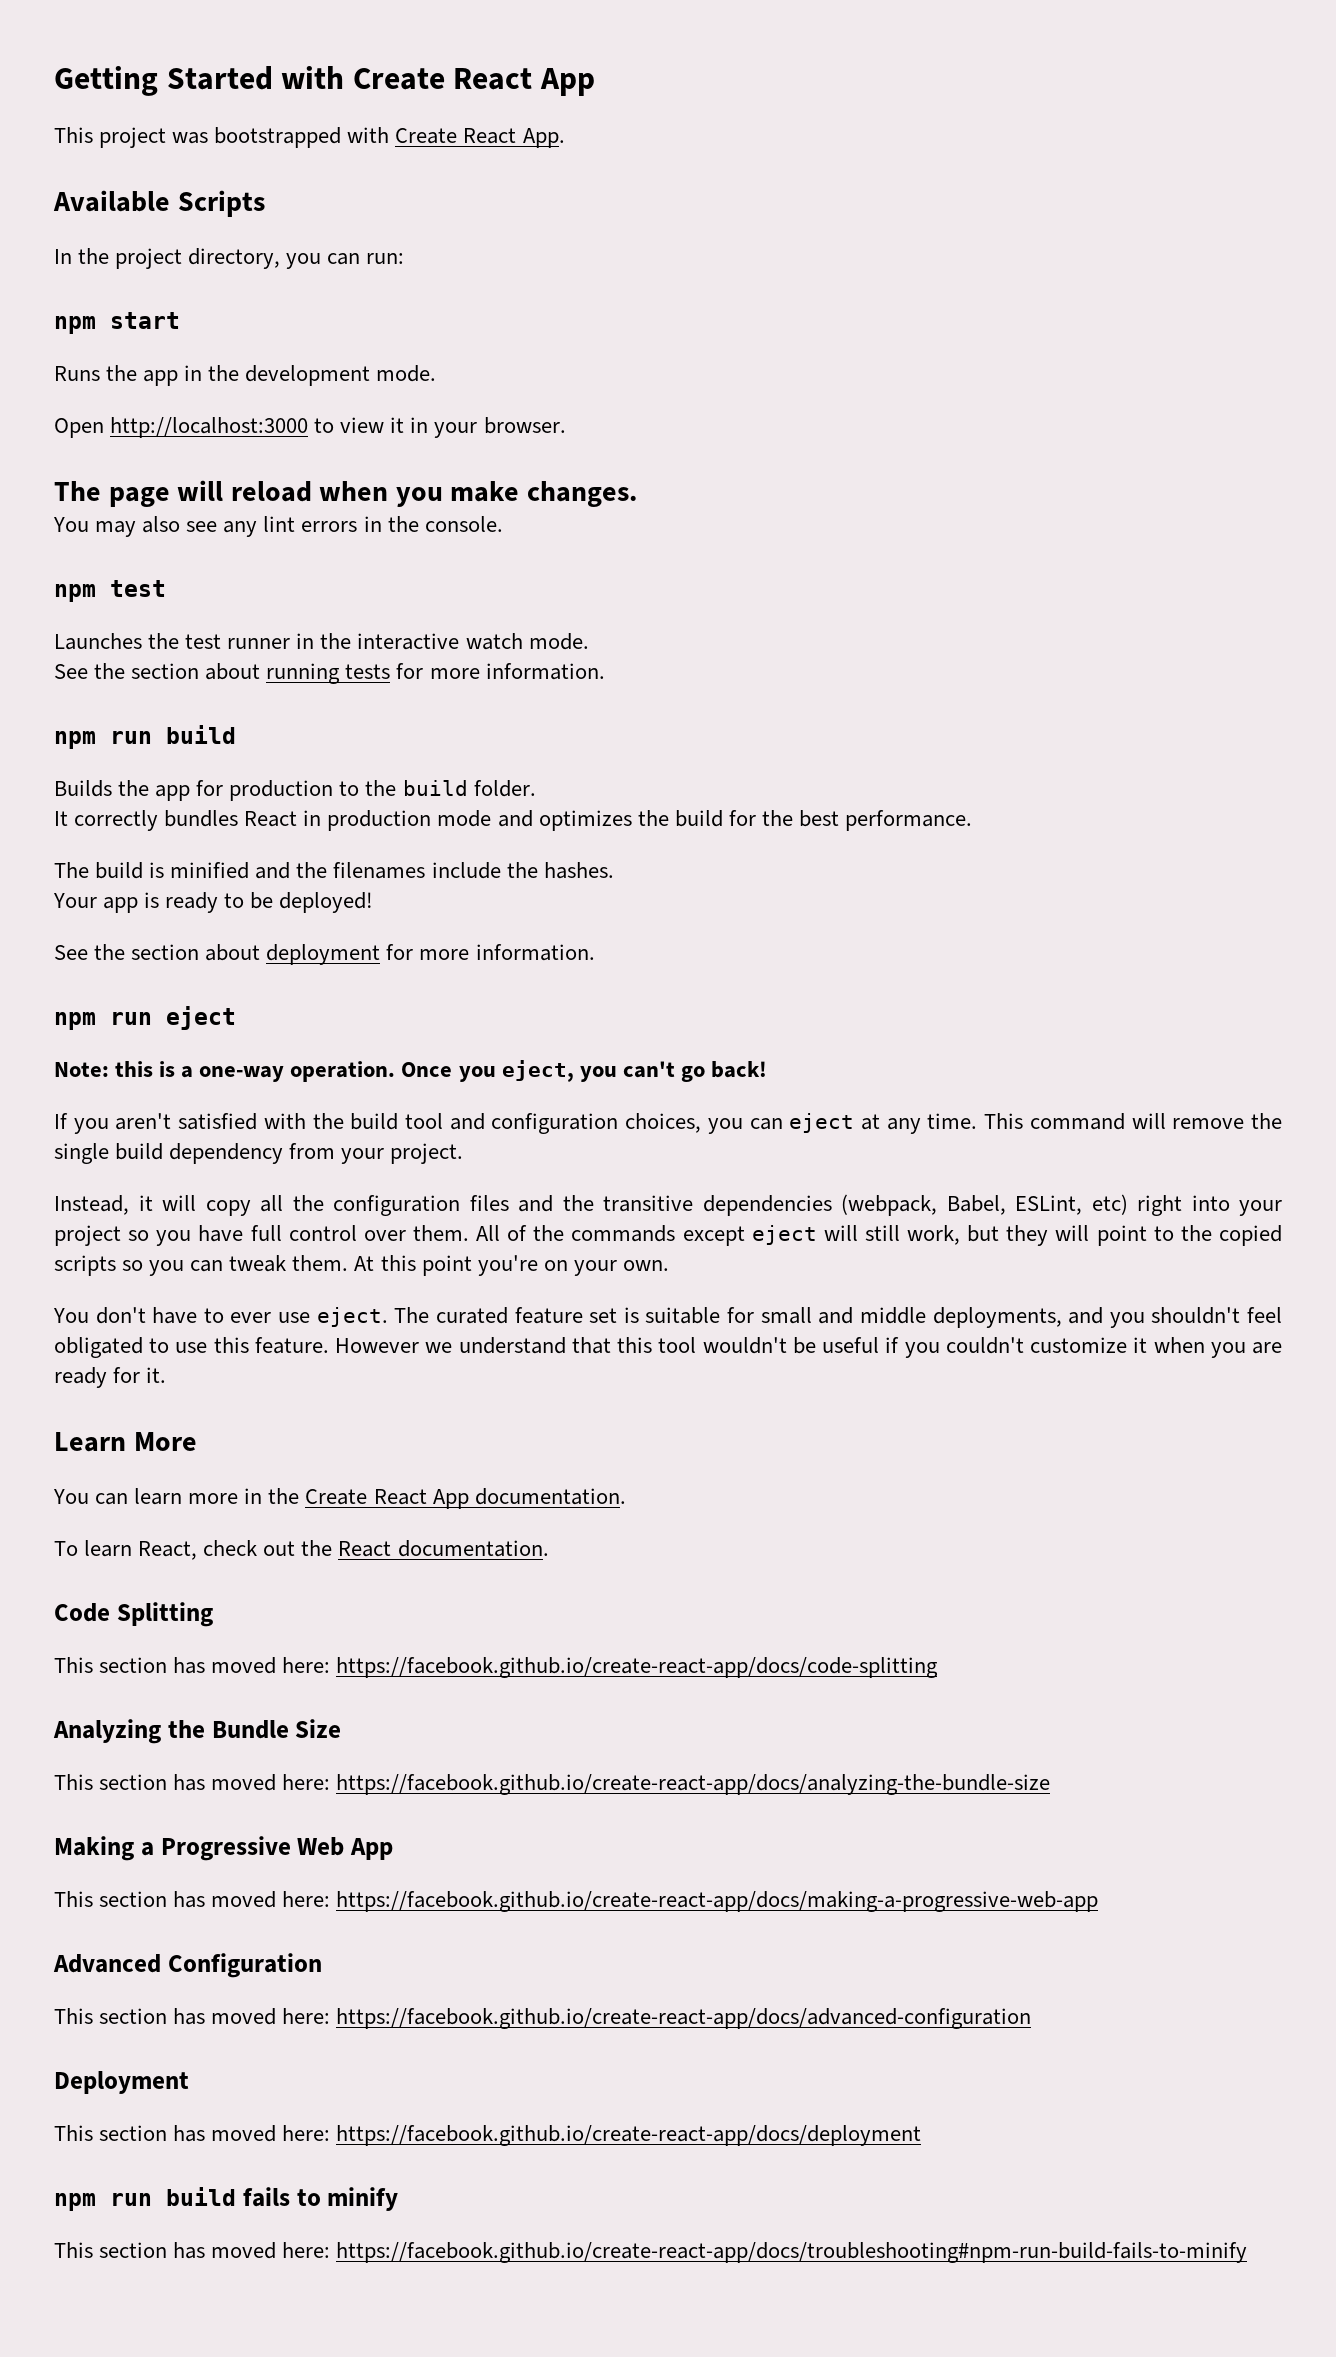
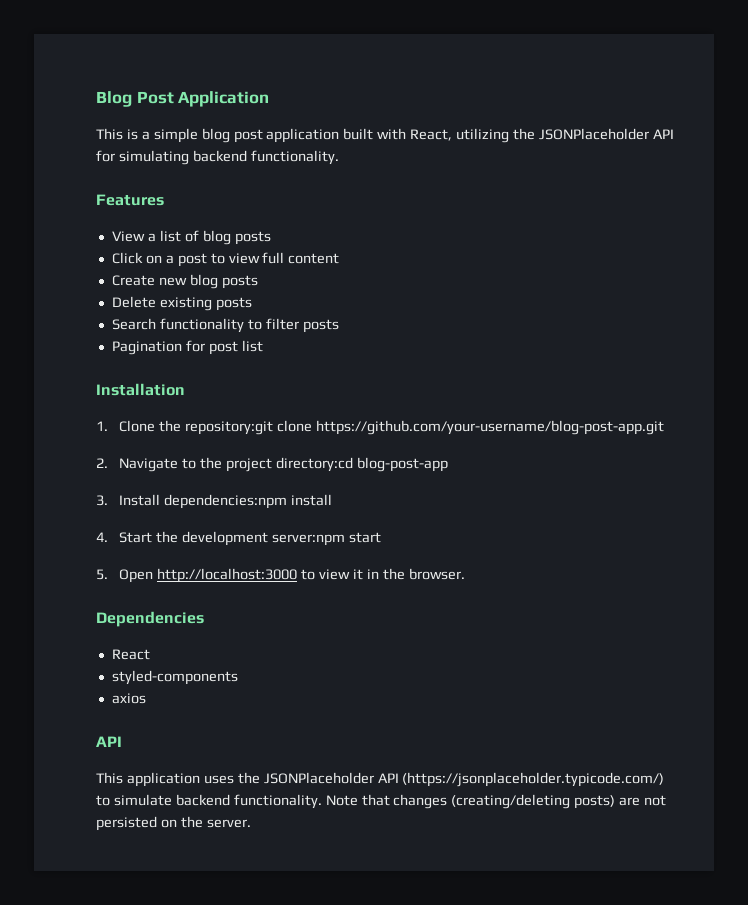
- Getting Started with Create React App
- This project was bootstrapped with Create React App.
- Available Scripts
- In the project directory, you can run:
- npm start
- Runs the app in the development mode.
- Open http://localhost:3000 to view it in your browser.
+ Blog Post Application
+ This is a simple blog post application built with React, utilizing the JSONPlaceholder API for simulating backend functionality.
+ Features
+ View a list of blog posts
+ Click on a post to view full content
+ Create new blog posts
+ Delete existing posts
+ Search functionality to filter posts
+ Pagination for post list
+ Installation
+ 1. Clone the repository:git clone https://github.com/your-username/blog-post-app.git
+ 2. Navigate to the project directory:cd blog-post-app
+ 3. Install dependencies:npm install
+ 4. Start the development server:npm start
+ 5. Open http://localhost:3000 to view it in the browser.
- The page will reload when you make changes.
- You may also see any lint errors in the console.
- npm test
- Launches the test runner in the interactive watch mode.
- See the section about running tests for more information.
- npm run build
- Builds the app for production to the build folder.
- It correctly bundles React in production mode and optimizes the build for the best performance.
- The build is minified and the filenames include the hashes.
- Your app is ready to be deployed!
- See the section about deployment for more information.
- npm run eject
- Note: this is a one-way operation. Once you eject, you can't go back!
- If you aren't satisfied with the build tool and configuration choices, you can eject at any time. This command will remove the single build dependency from your project.
- Instead, it will copy all the configuration files and the transitive dependencies (webpack, Babel, ESLint, etc) right into your project so you have full control over them. All of the commands except eject will still work, but they will point to the copied scripts so you can tweak them. At this point you're on your own.
- You don't have to ever use eject. The curated feature set is suitable for small and middle deployments, and you shouldn't feel obligated to use this feature. However we understand that this tool wouldn't be useful if you couldn't customize it when you are ready for it.
- Learn More
- You can learn more in the Create React App documentation.
- To learn React, check out the React documentation.
- Code Splitting
- This section has moved here: https://facebook.github.io/create-react-app/docs/code-splitting
- Analyzing the Bundle Size
- This section has moved here: https://facebook.github.io/create-react-app/docs/analyzing-the-bundle-size
- Making a Progressive Web App
- This section has moved here: https://facebook.github.io/create-react-app/docs/making-a-progressive-web-app
- Advanced Configuration
- This section has moved here: https://facebook.github.io/create-react-app/docs/advanced-configuration
- Deployment
- This section has moved here: https://facebook.github.io/create-react-app/docs/deployment
- npm run build fails to minify
- This section has moved here: https://facebook.github.io/create-react-app/docs/troubleshooting#npm-run-build-fails-to-minify
+ Dependencies
+ React
+ styled-components
+ axios
+ API
+ This application uses the JSONPlaceholder API (https://jsonplaceholder.typicode.com/) to simulate backend functionality. Note that changes (creating/deleting posts) are not persisted on the server.

